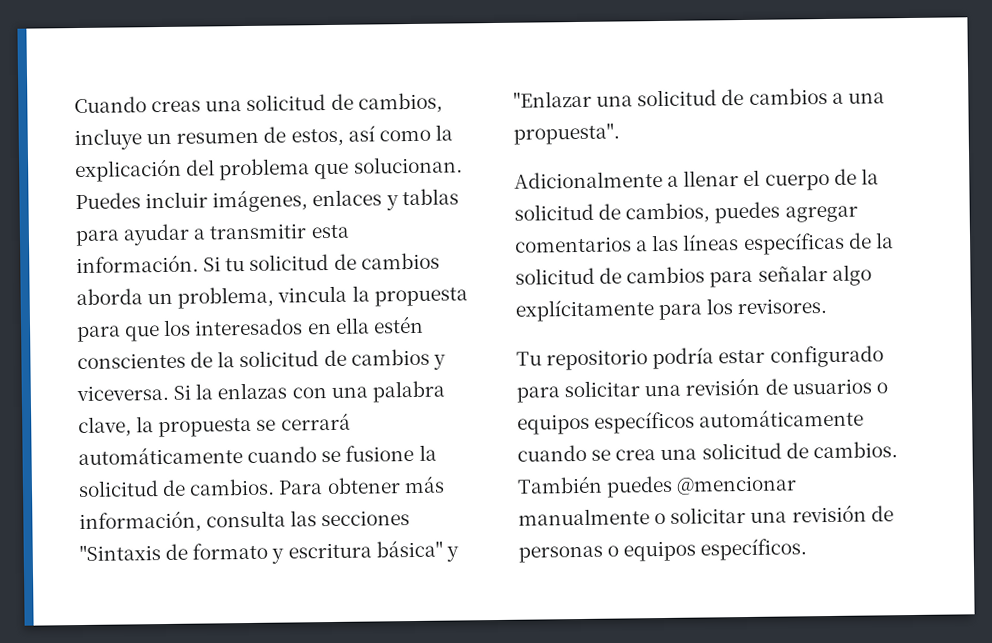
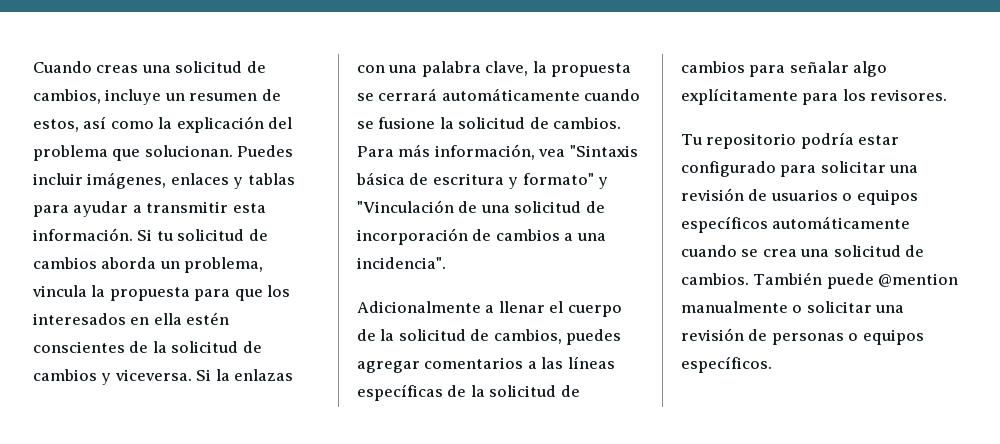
- Para obtener más información, consulta las secciones "Sintaxis de formato y escritura básica" y "Enlazar una solicitud de cambios a una propuesta".
+ Para más información, vea "Sintaxis básica de escritura y formato" y "Vinculación de una solicitud de incorporación de cambios a una incidencia".
- También puedes @mencionar manualmente o solicitar una revisión de personas o equipos específicos.
+ También puede @mention manualmente o solicitar una revisión de personas o equipos específicos.

